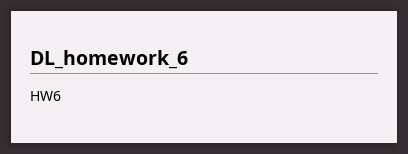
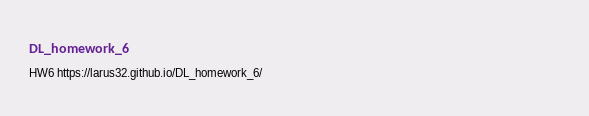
- HW6
+ HW6 https://larus32.github.io/DL_homework_6/

